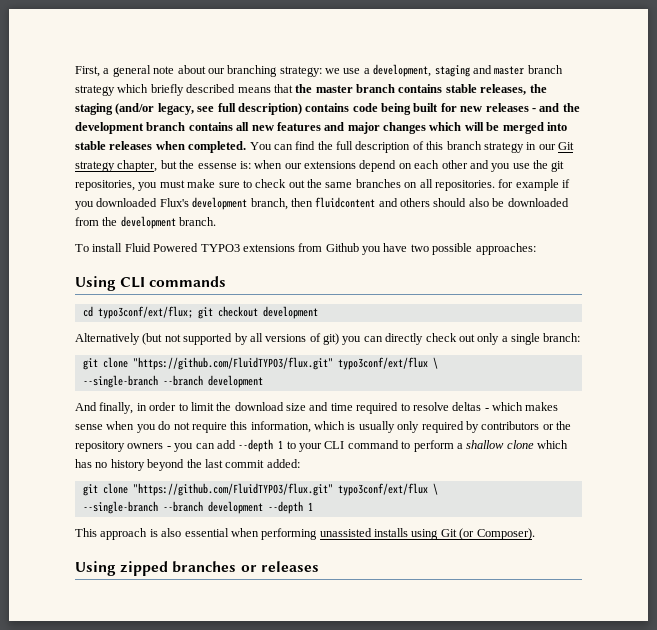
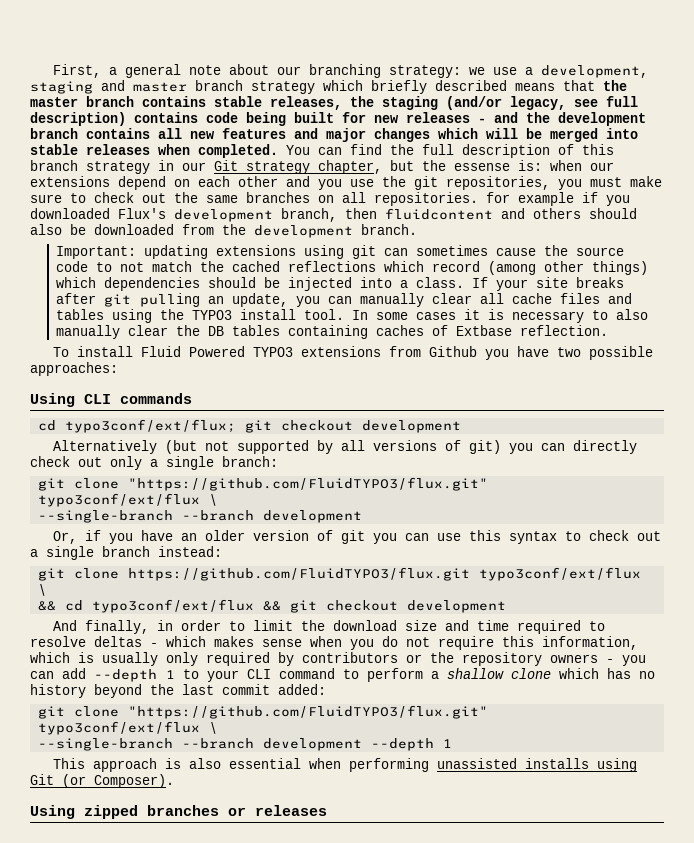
+ Important: updating extensions using git can sometimes cause the source code to not match the cached reflections which record (among other things) which dependencies should be injected into a class. If your site breaks after git pulling an update, you can manually clear all cache files and tables using the TYPO3 install tool. In some cases it is necessary to also manually clear the DB tables containing caches of Extbase reflection.
+ Or, if you have an older version of git you can use this syntax to check out a single branch instead:
+ git clone https://github.com/FluidTYPO3/flux.git typo3conf/ext/flux \
+ && cd typo3conf/ext/flux && git checkout development

